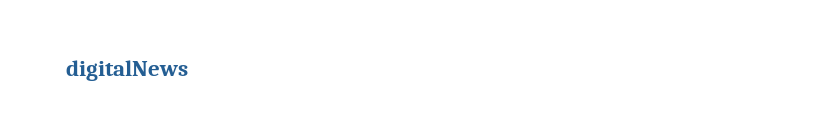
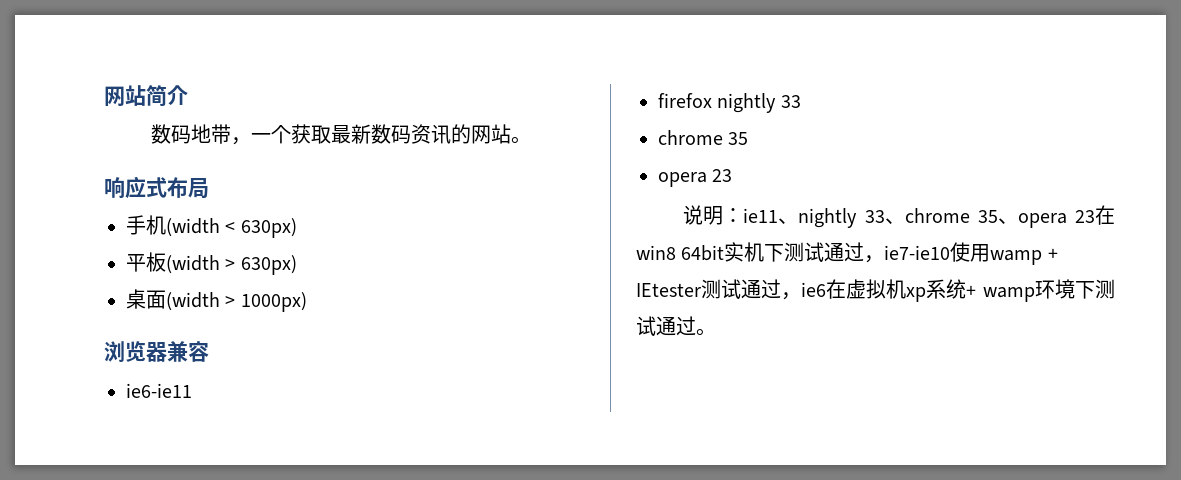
- digitalNews
+ 网站简介
+ 数码地带，一个获取最新数码资讯的网站。
+ 响应式布局
+ 手机(width < 630px)
+ 平板(width > 630px)
+ 桌面(width > 1000px)
+ 浏览器兼容
+ ie6-ie11
+ firefox nightly 33
+ chrome 35
+ opera 23
+ 说明：ie11、nightly 33、chrome 35、opera 23在win8 64bit实机下测试通过，ie7-ie10使用wamp + IEtester测试通过，ie6在虚拟机xp系统+ wamp环境下测试通过。

